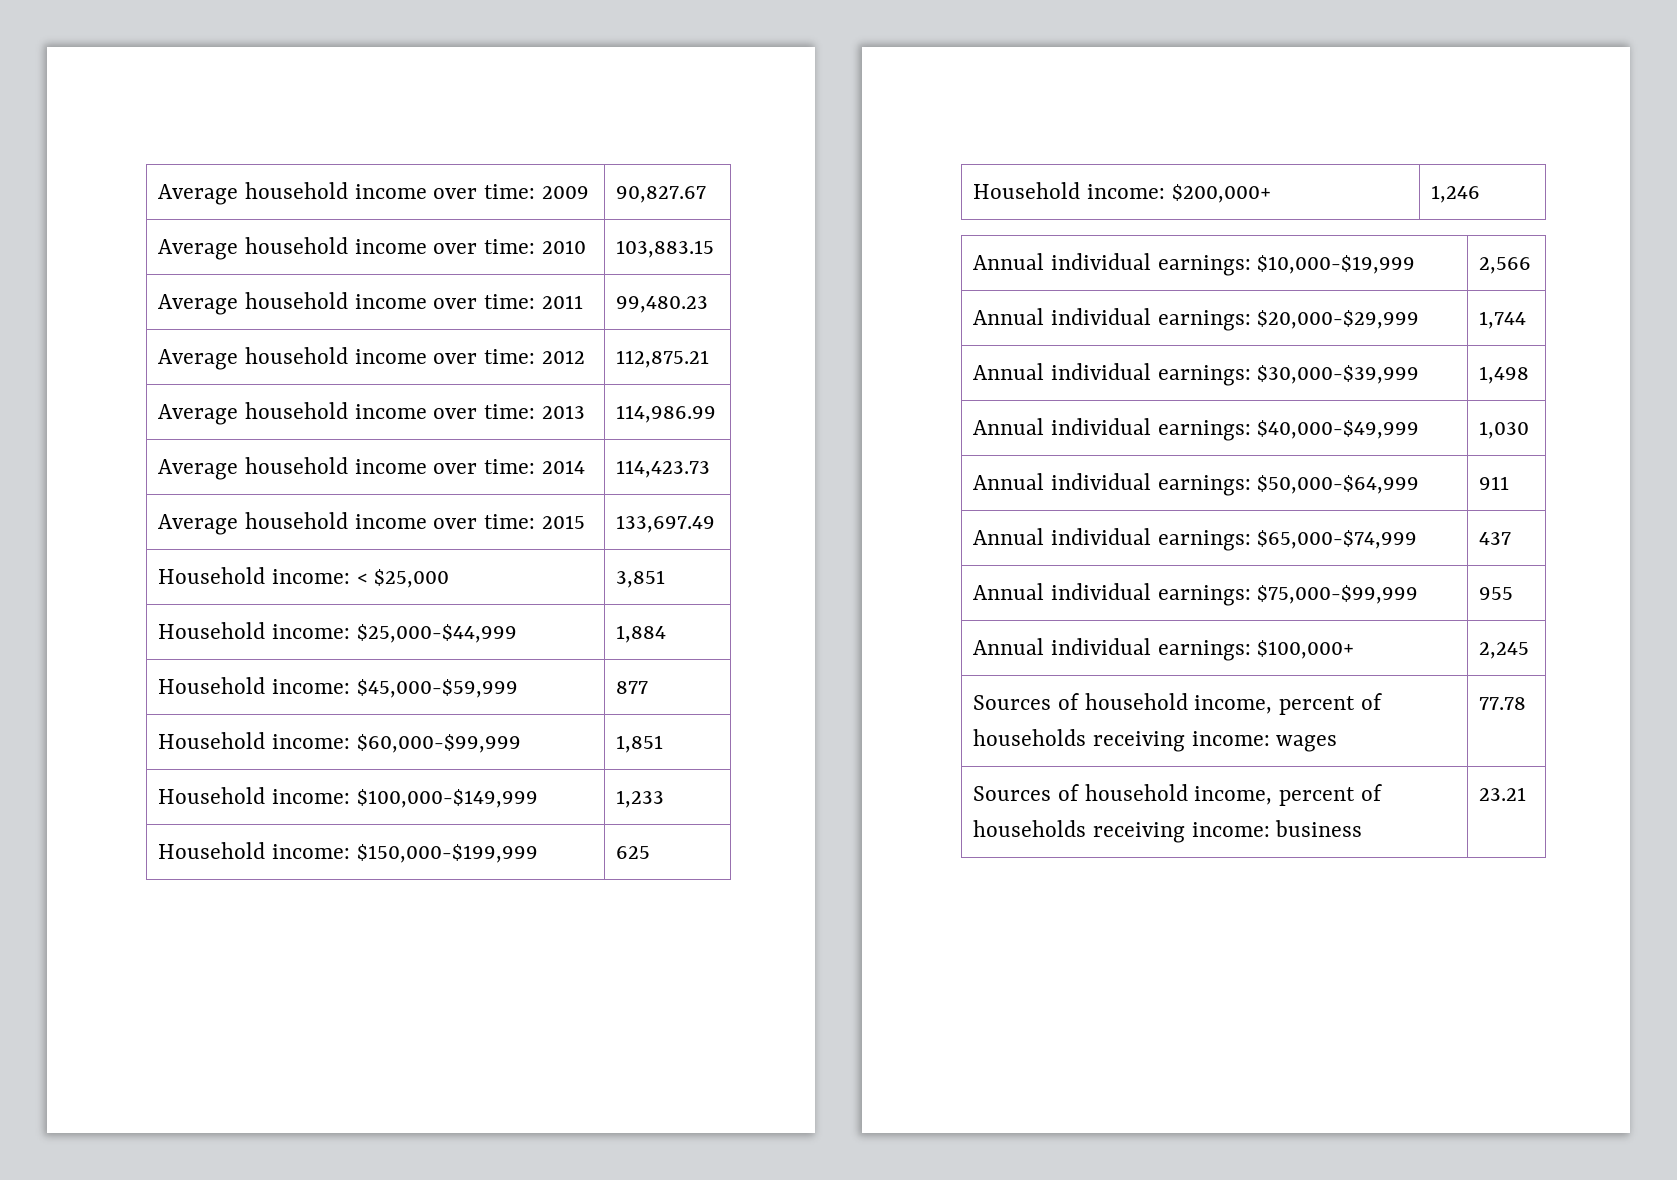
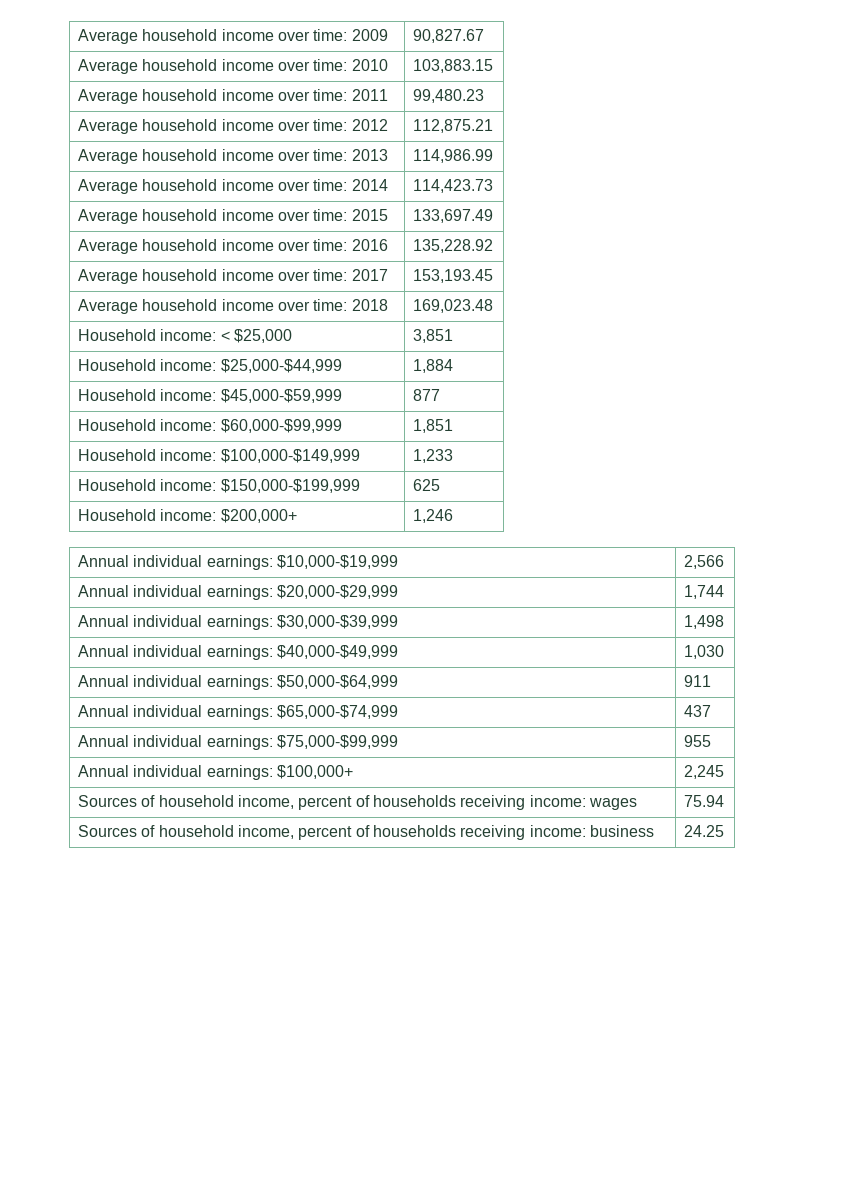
+ Average household income over time: 2016 | 135,228.92
+ Average household income over time: 2017 | 153,193.45
+ Average household income over time: 2018 | 169,023.48
- Sources of household income, percent of households receiving income: wages | 77.78
+ Sources of household income, percent of households receiving income: wages | 75.94
- Sources of household income, percent of households receiving income: business | 23.21
+ Sources of household income, percent of households receiving income: business | 24.25

